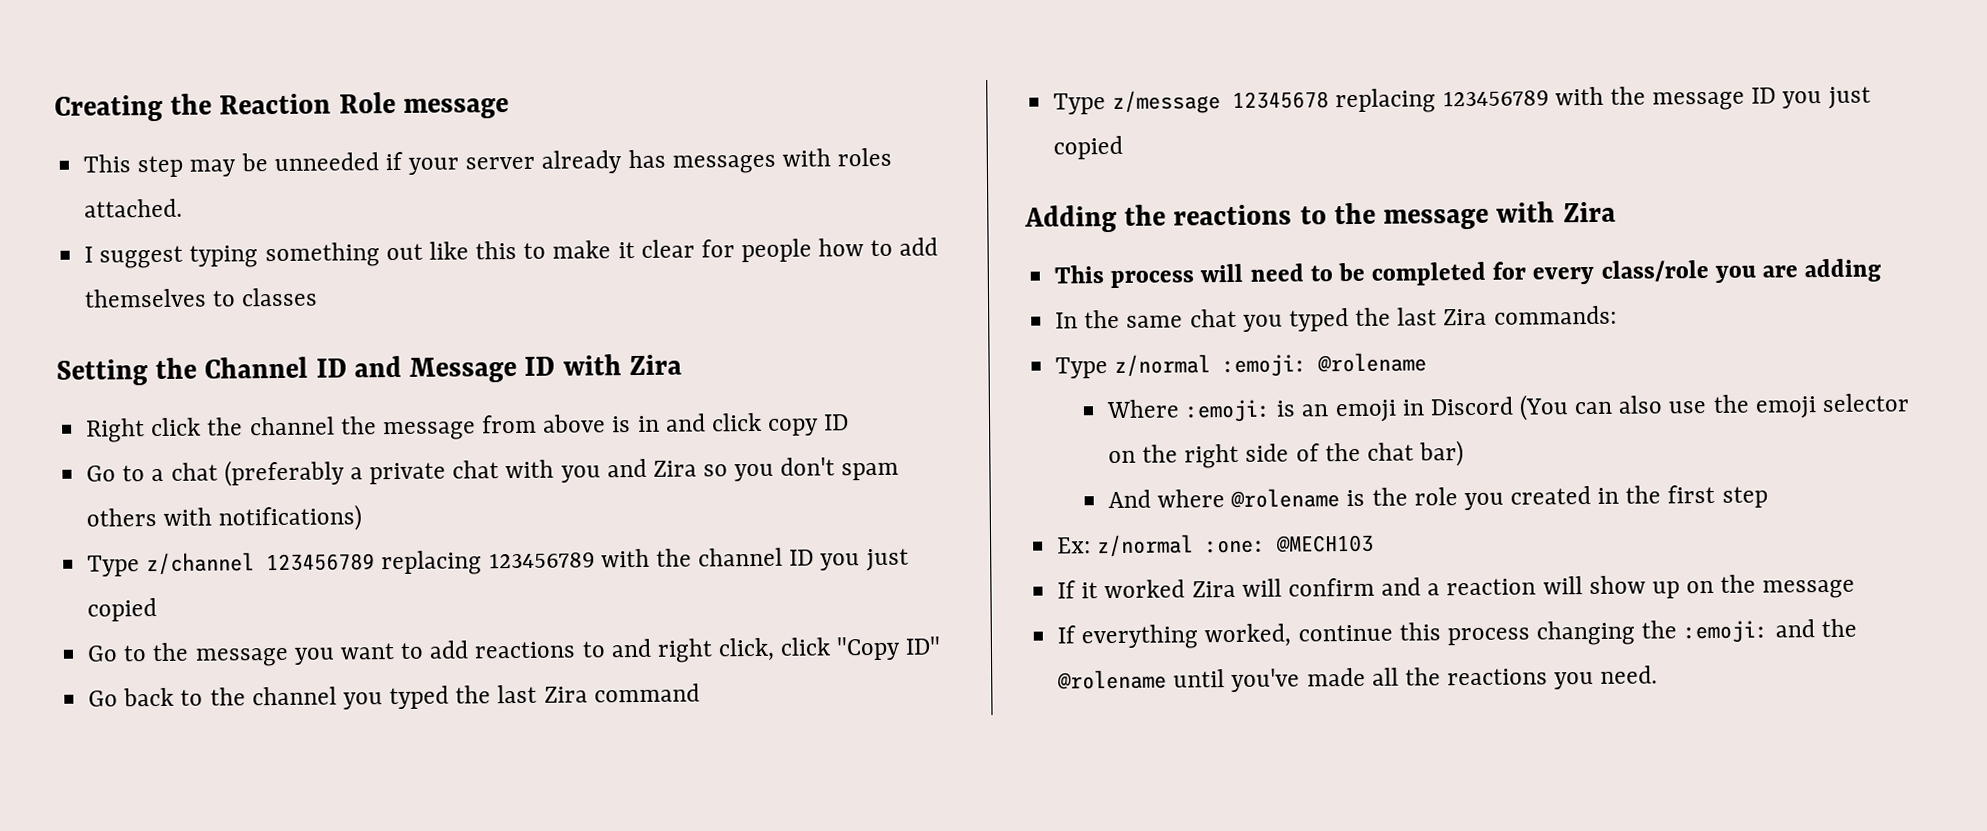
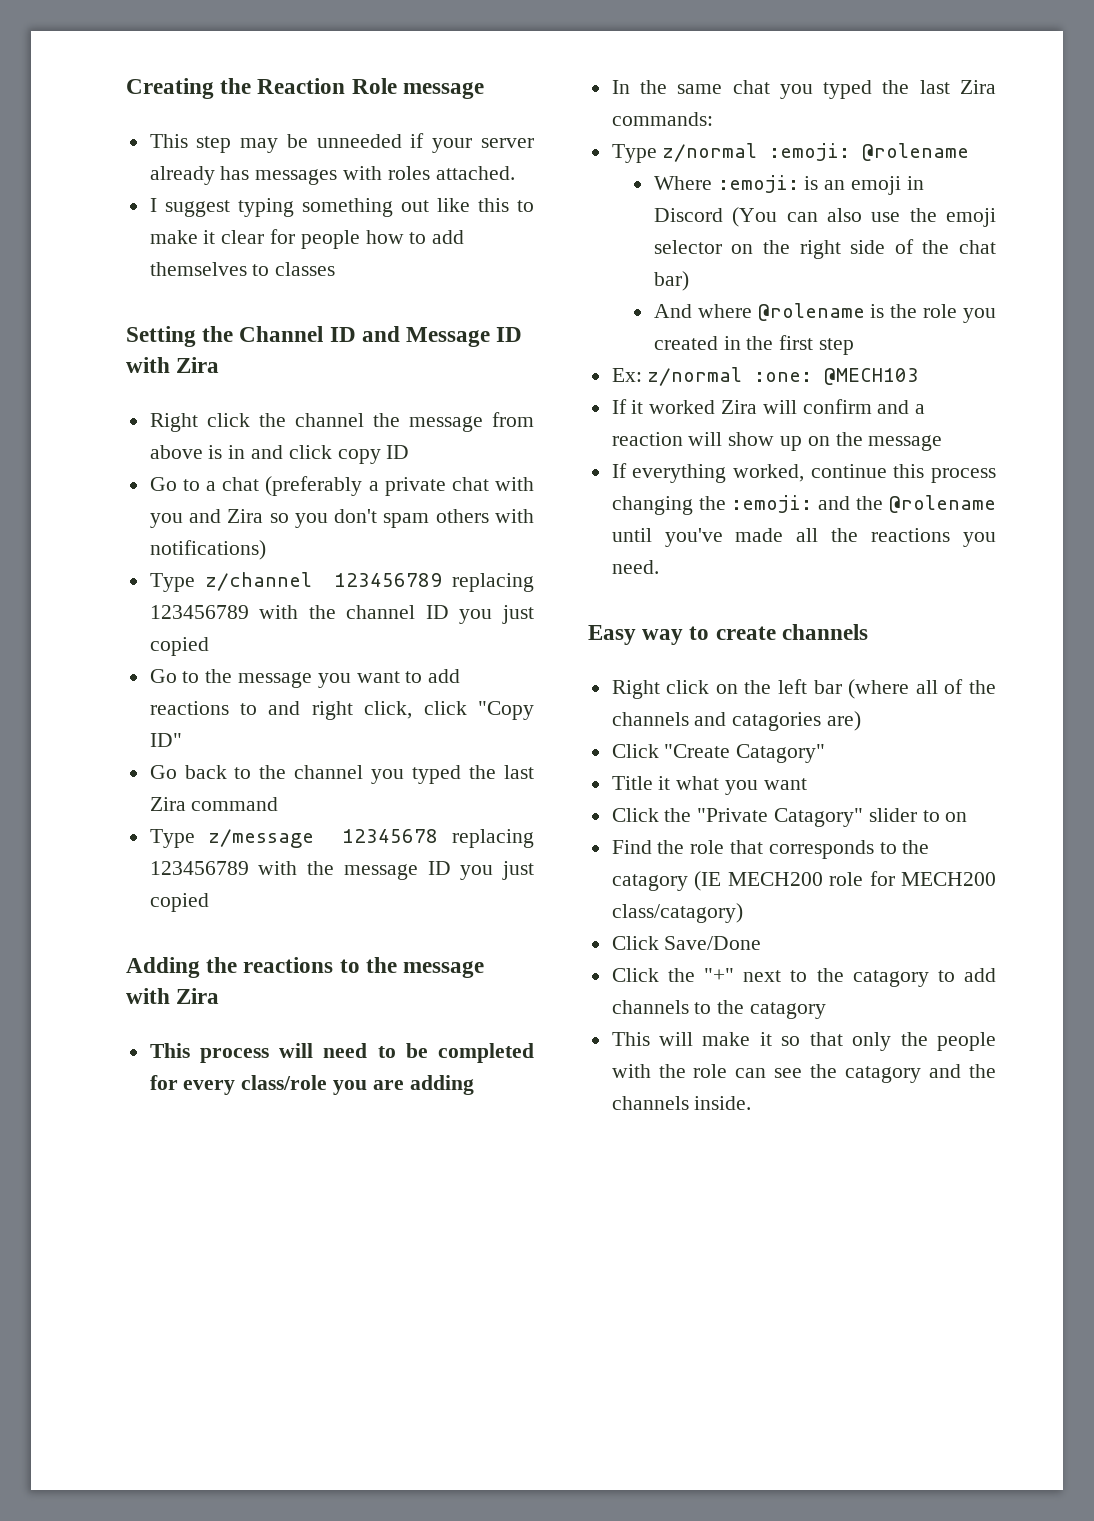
+ Easy way to create channels
+ Right click on the left bar (where all of the channels and catagories are)
+ Click "Create Catagory"
+ Title it what you want
+ Click the "Private Catagory" slider to on
+ Find the role that corresponds to the catagory (IE MECH200 role for MECH200 class/catagory)
+ Click Save/Done
+ Click the "+" next to the catagory to add channels to the catagory
+ This will make it so that only the people with the role can see the catagory and the channels inside.

